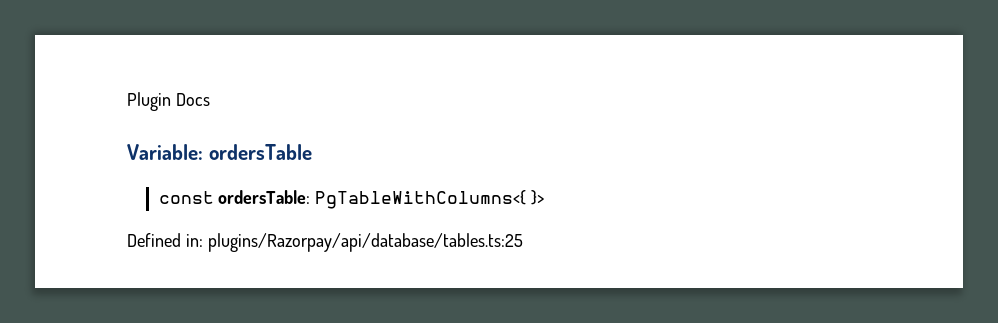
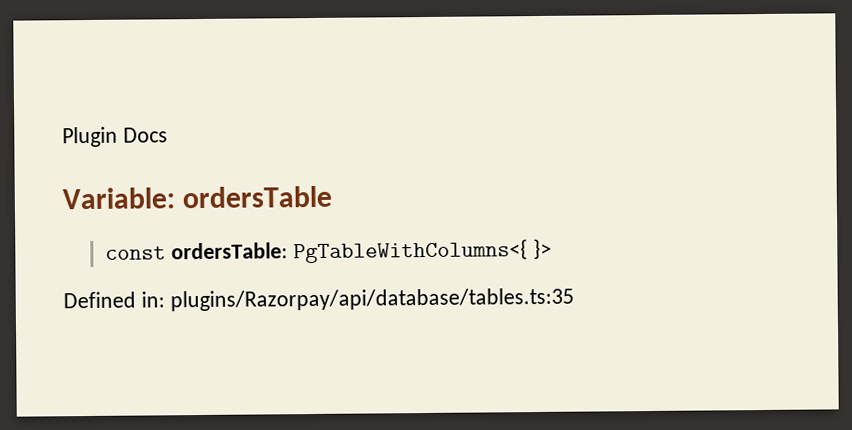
- Defined in: plugins/Razorpay/api/database/tables.ts:25
+ Defined in: plugins/Razorpay/api/database/tables.ts:35

